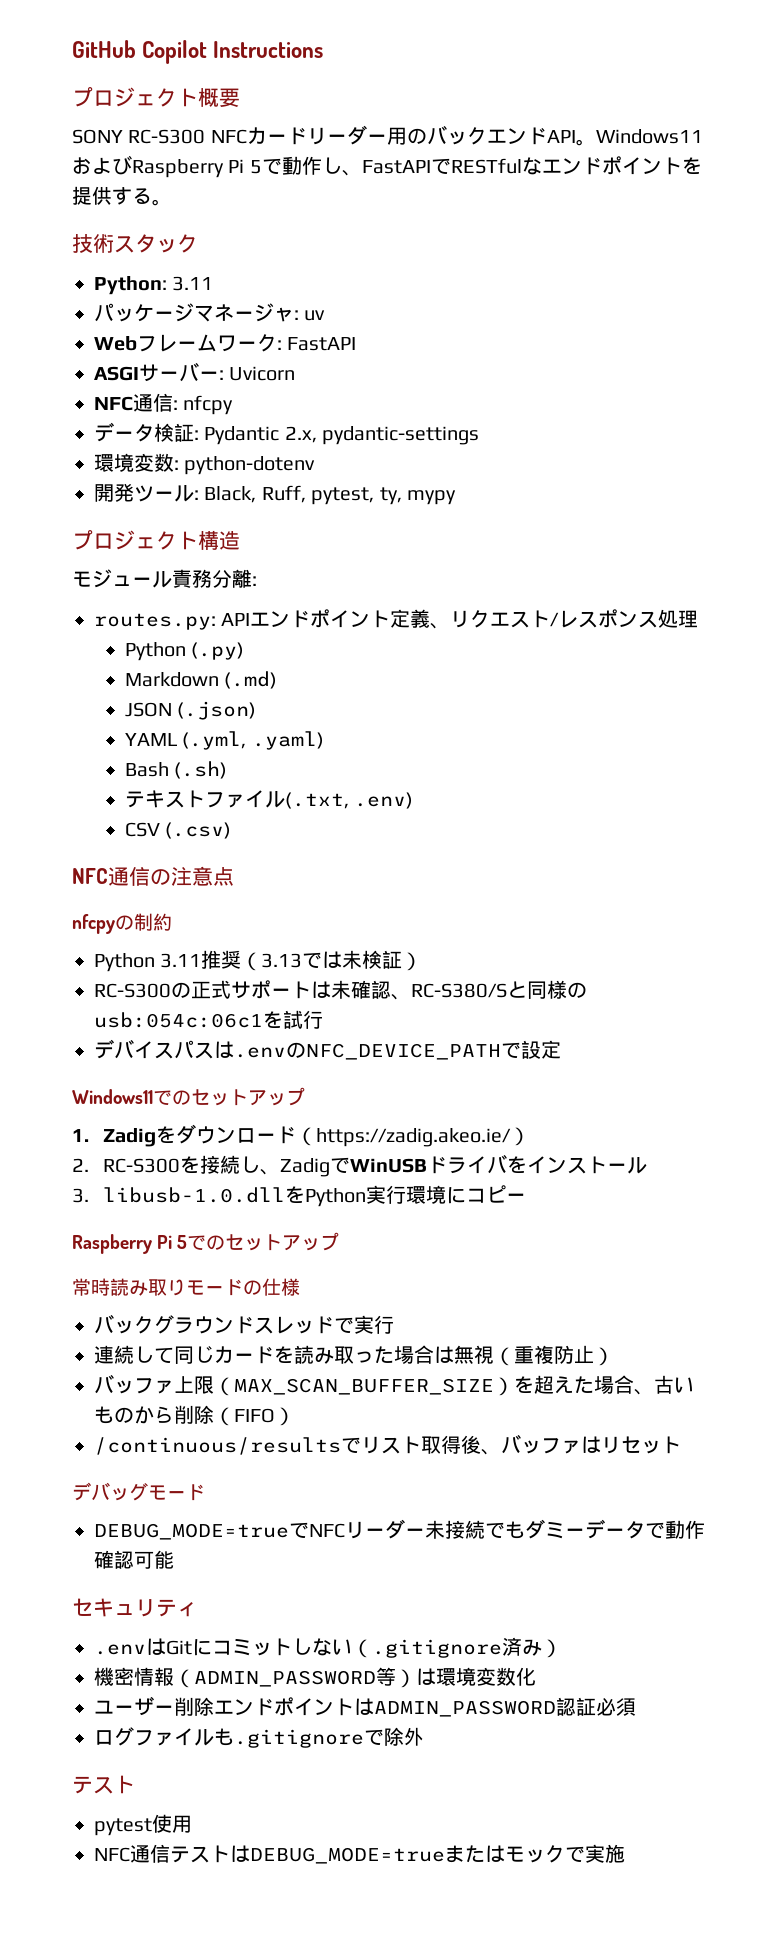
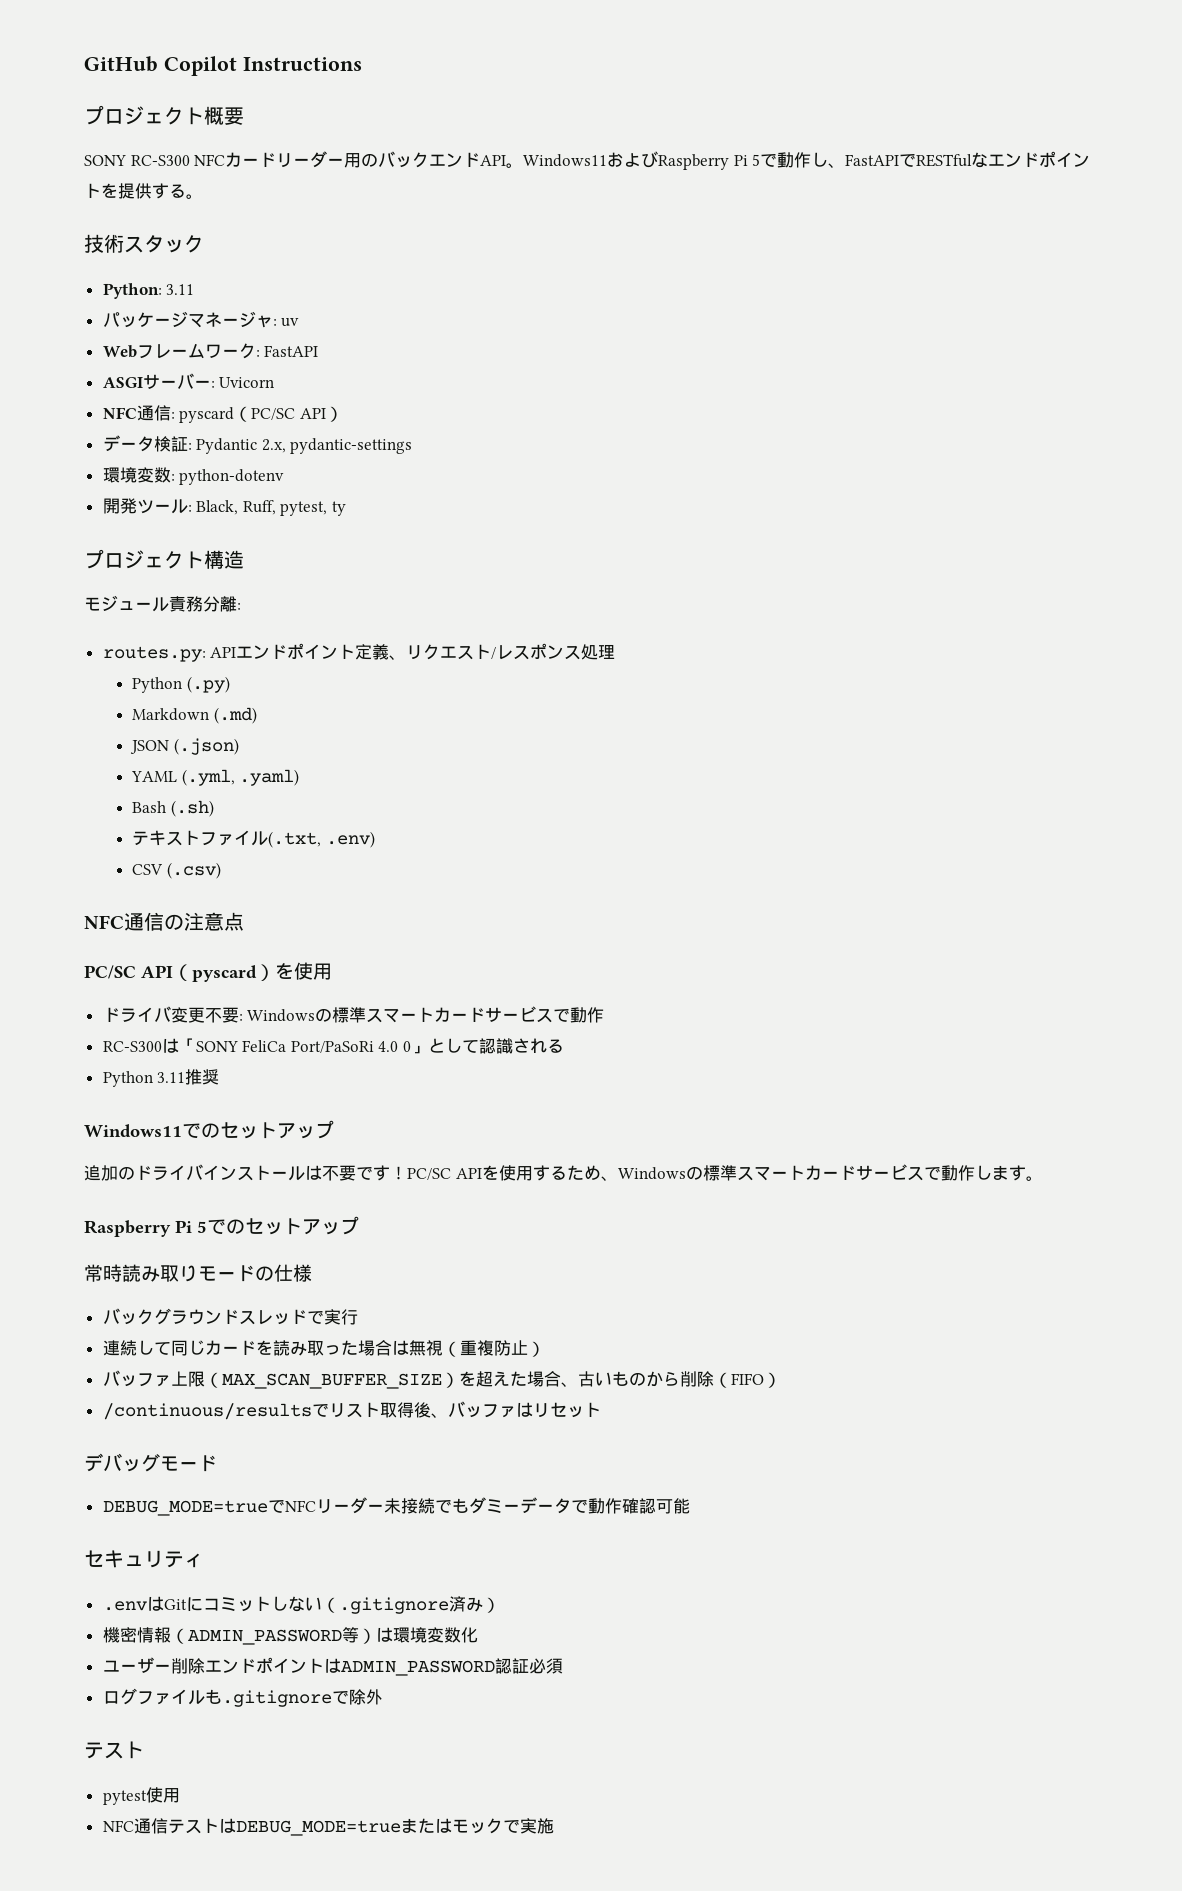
- NFC通信: nfcpy
+ NFC通信: pyscard（PC/SC API）
- 開発ツール: Black, Ruff, pytest, ty, mypy
+ 開発ツール: Black, Ruff, pytest, ty
- nfcpyの制約
- Python 3.11推奨（3.13では未検証）
- RC-S300の正式サポートは未確認、RC-S380/Sと同様のusb:054c:06c1を試行
- デバイスパスは.envのNFC_DEVICE_PATHで設定
+ PC/SC API（pyscard）を使用
+ ドライバ変更不要: Windowsの標準スマートカードサービスで動作
+ RC-S300は「SONY FeliCa Port/PaSoRi 4.0 0」として認識される
+ Python 3.11推奨
- 1. Zadigをダウンロード（https://zadig.akeo.ie/）
- 2. RC-S300を接続し、ZadigでWinUSBドライバをインストール
- 3. libusb-1.0.dllをPython実行環境にコピー
+ 追加のドライバインストールは不要です！PC/SC APIを使用するため、Windowsの標準スマートカードサービスで動作します。

